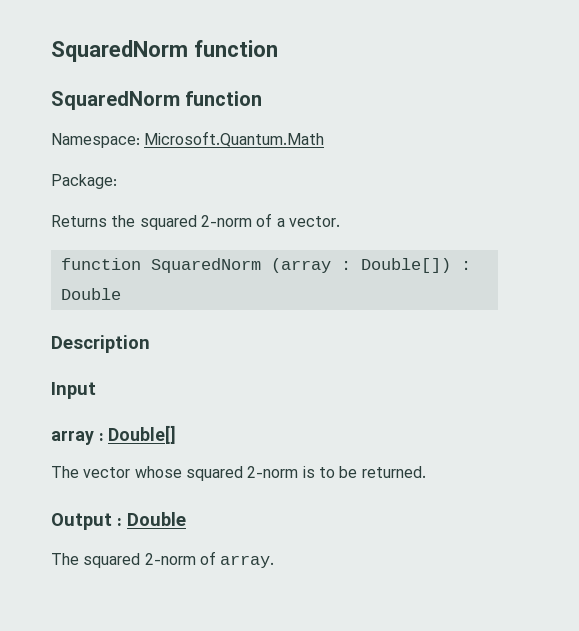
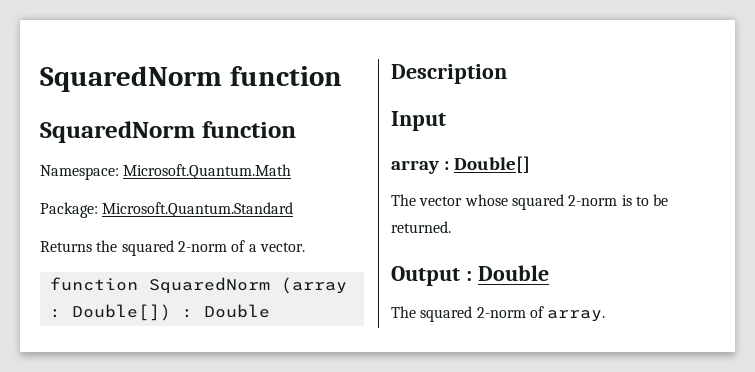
- Package:
+ Package: Microsoft.Quantum.Standard

